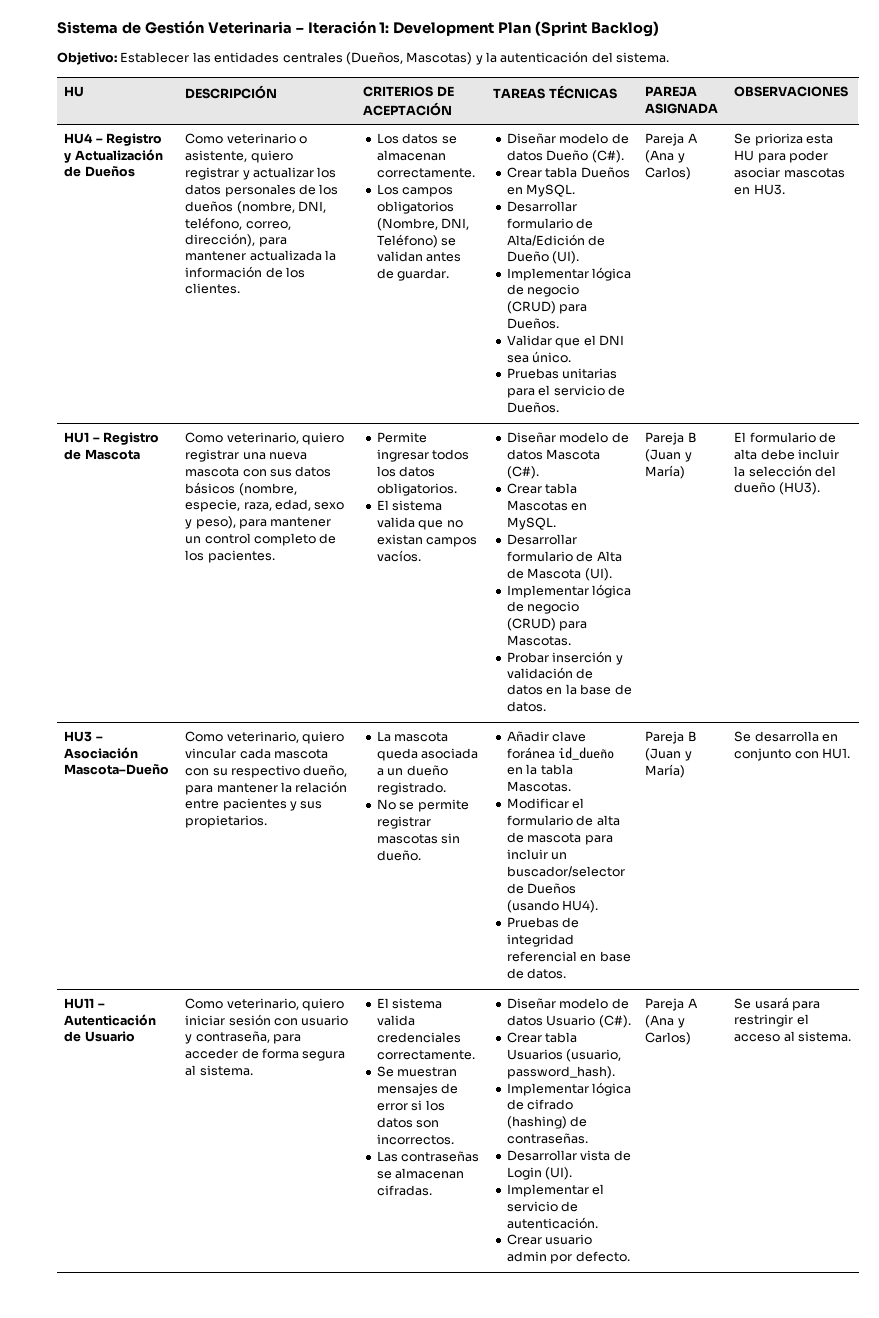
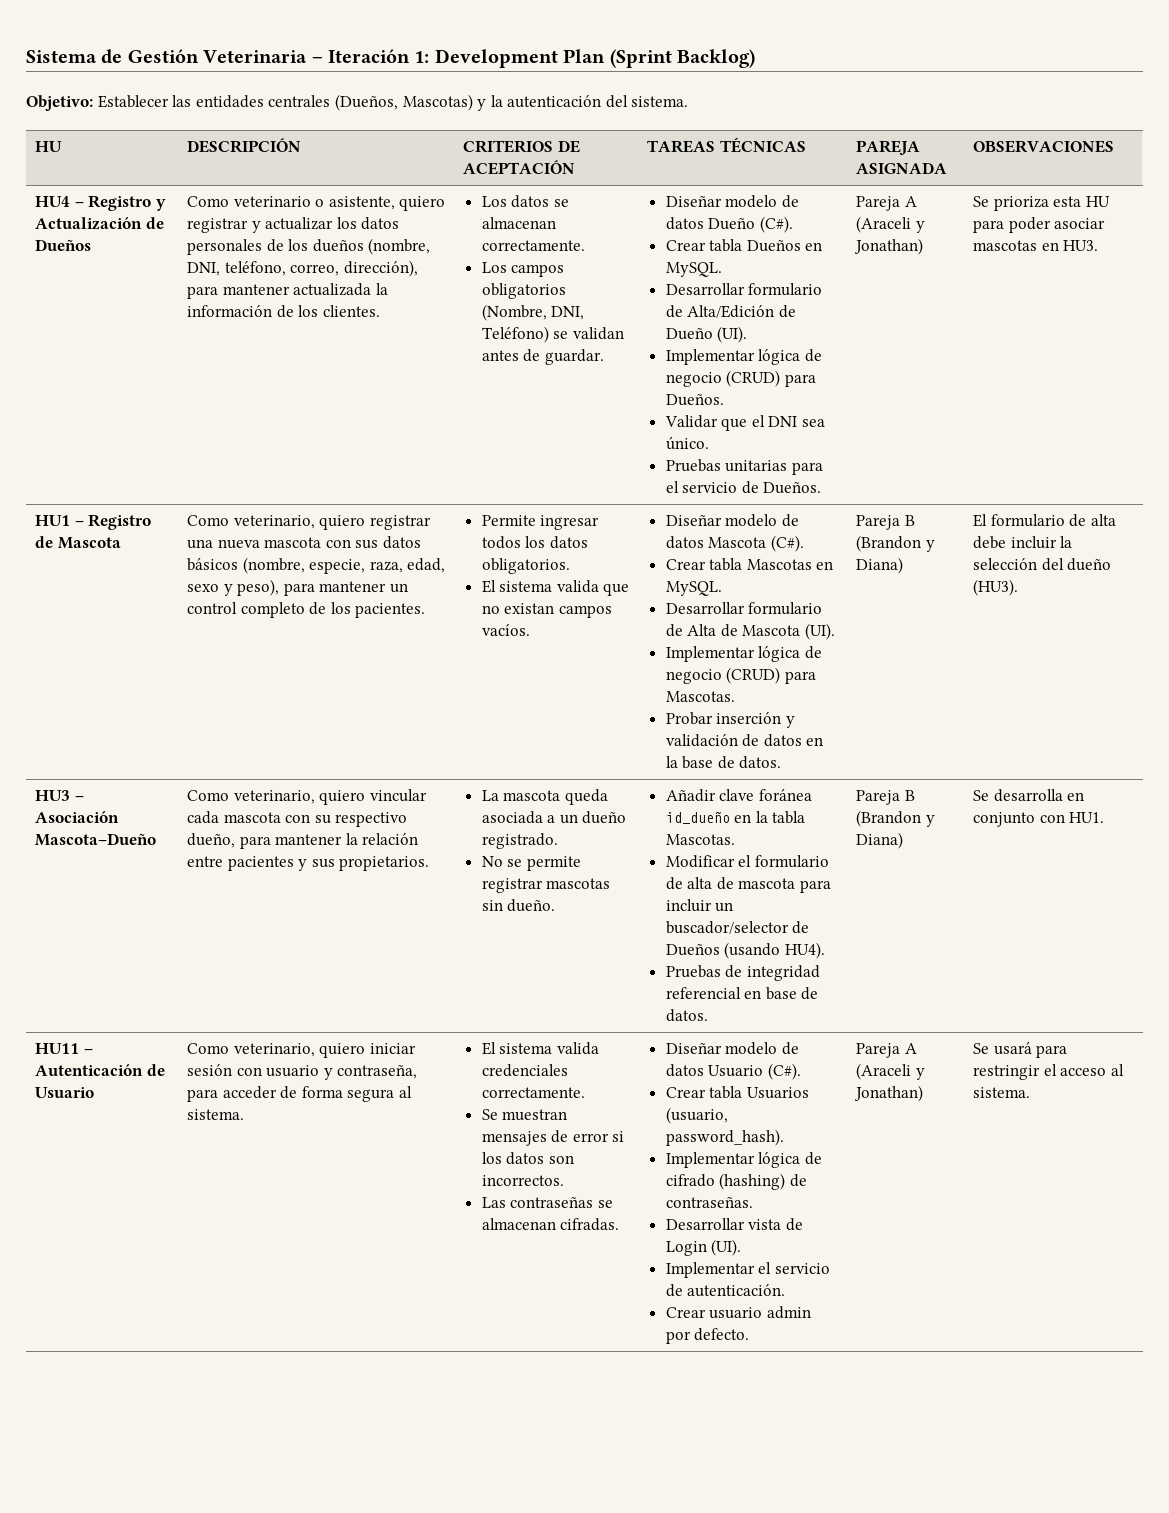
- Pruebas unitarias para el servicio de Dueños. | Pareja A (Ana y Carlos)
+ Pruebas unitarias para el servicio de Dueños. | Pareja A (Araceli y Jonathan)
- Probar inserción y validación de datos en la base de datos. | Pareja B (Juan y María)
+ Probar inserción y validación de datos en la base de datos. | Pareja B (Brandon y Diana)
- Pruebas de integridad referencial en base de datos. | Pareja B (Juan y María)
+ Pruebas de integridad referencial en base de datos. | Pareja B (Brandon y Diana)
- Crear usuario admin por defecto. | Pareja A (Ana y Carlos)
+ Crear usuario admin por defecto. | Pareja A (Araceli y Jonathan)

